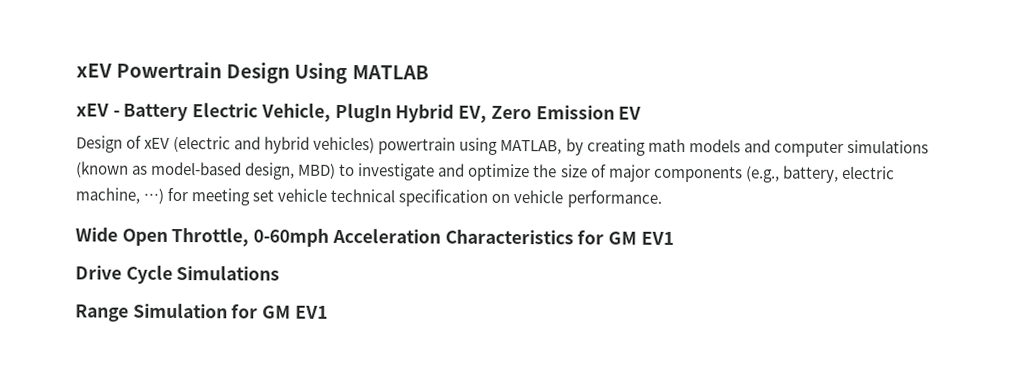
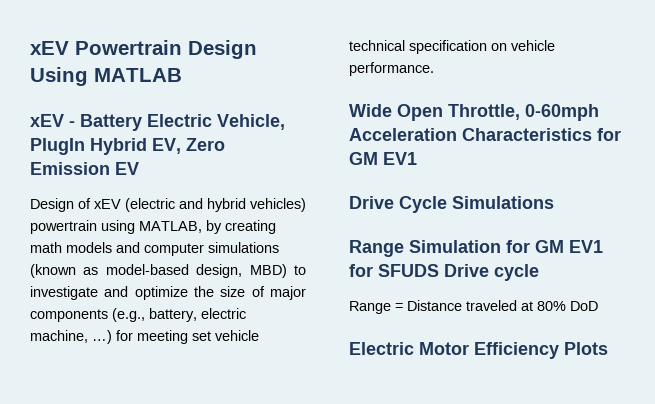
- Range Simulation for GM EV1
+ Range Simulation for GM EV1 for SFUDS Drive cycle
+ Range = Distance traveled at 80% DoD
+ Electric Motor Efficiency Plots

